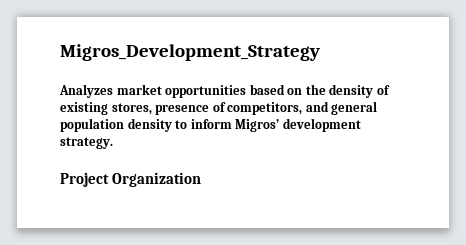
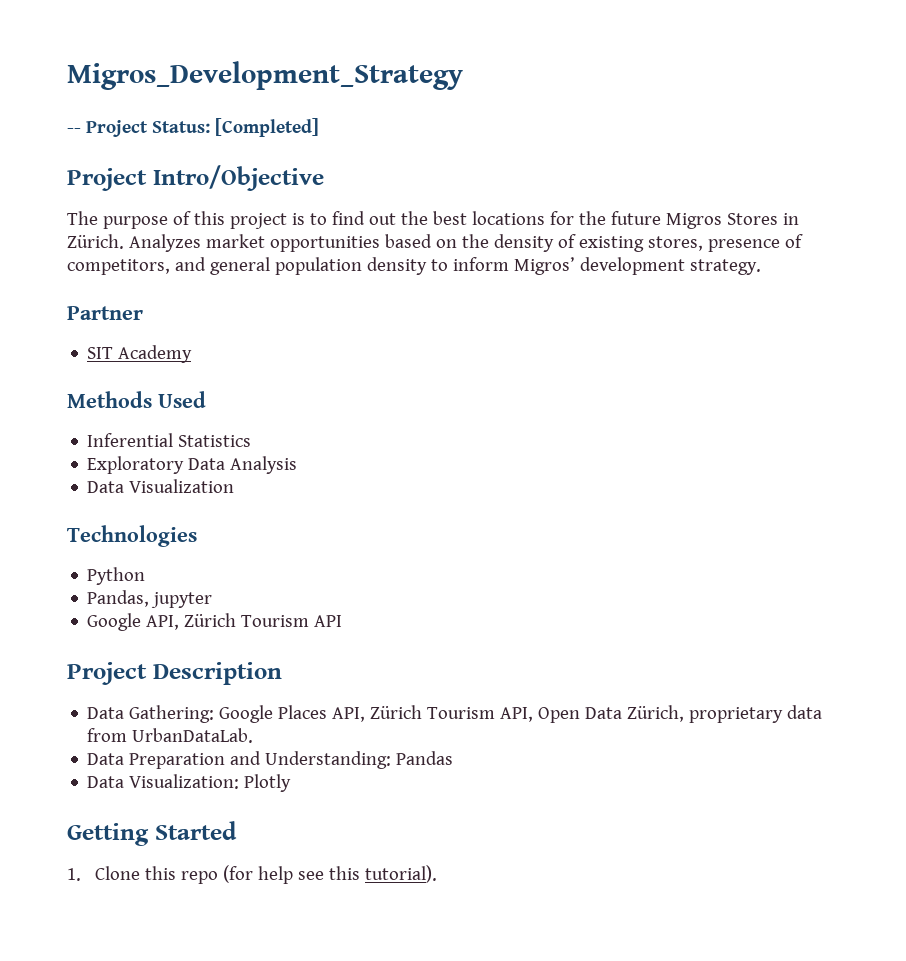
+ -- Project Status: [Completed]
+ Project Intro/Objective
+ The purpose of this project is to find out the best locations for the future Migros Stores in Zürich.
- Project Organization
+ Partner
+ SIT Academy
+ Methods Used
+ Inferential Statistics
+ Exploratory Data Analysis
+ Data Visualization
+ Technologies
+ Python
+ Pandas, jupyter
+ Google API, Zürich Tourism API
+ Project Description
+ Data Gathering: Google Places API, Zürich Tourism API, Open Data Zürich, proprietary data from UrbanDataLab.
+ Data Preparation and Understanding: Pandas
+ Data Visualization: Plotly
+ Getting Started
+ 1. Clone this repo (for help see this tutorial).

